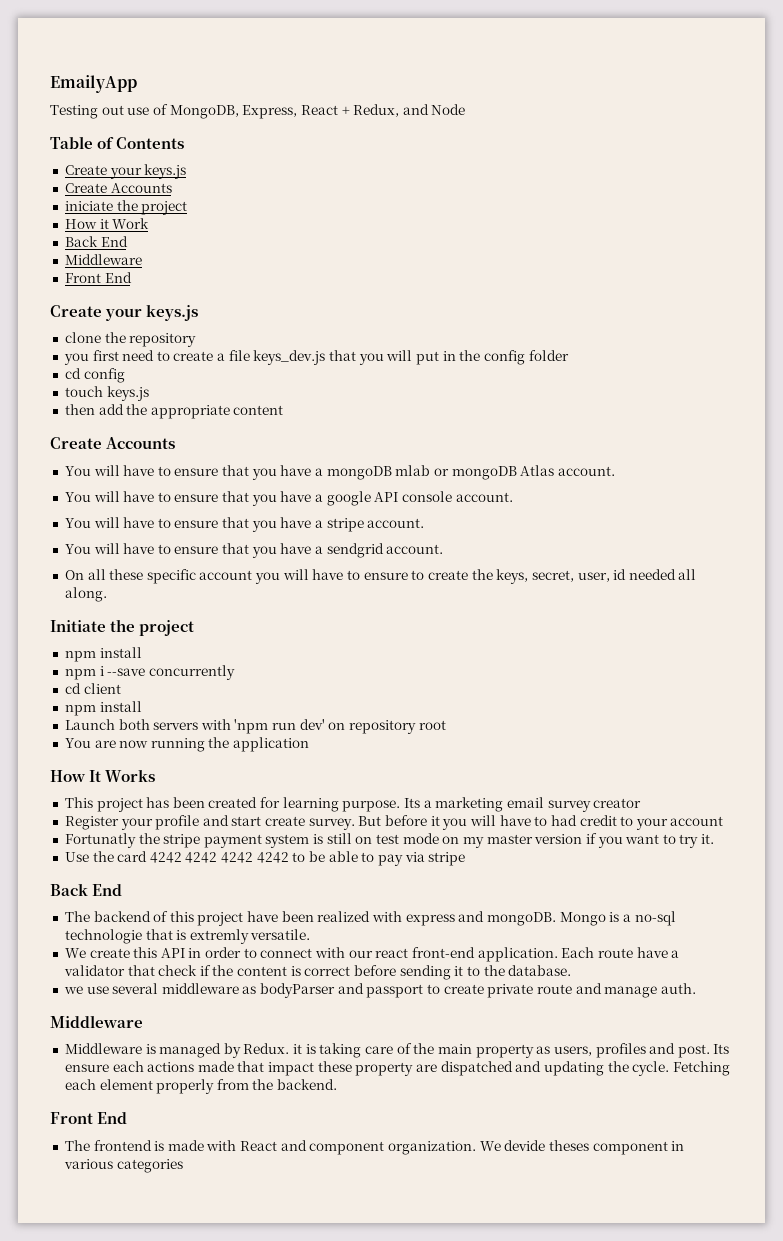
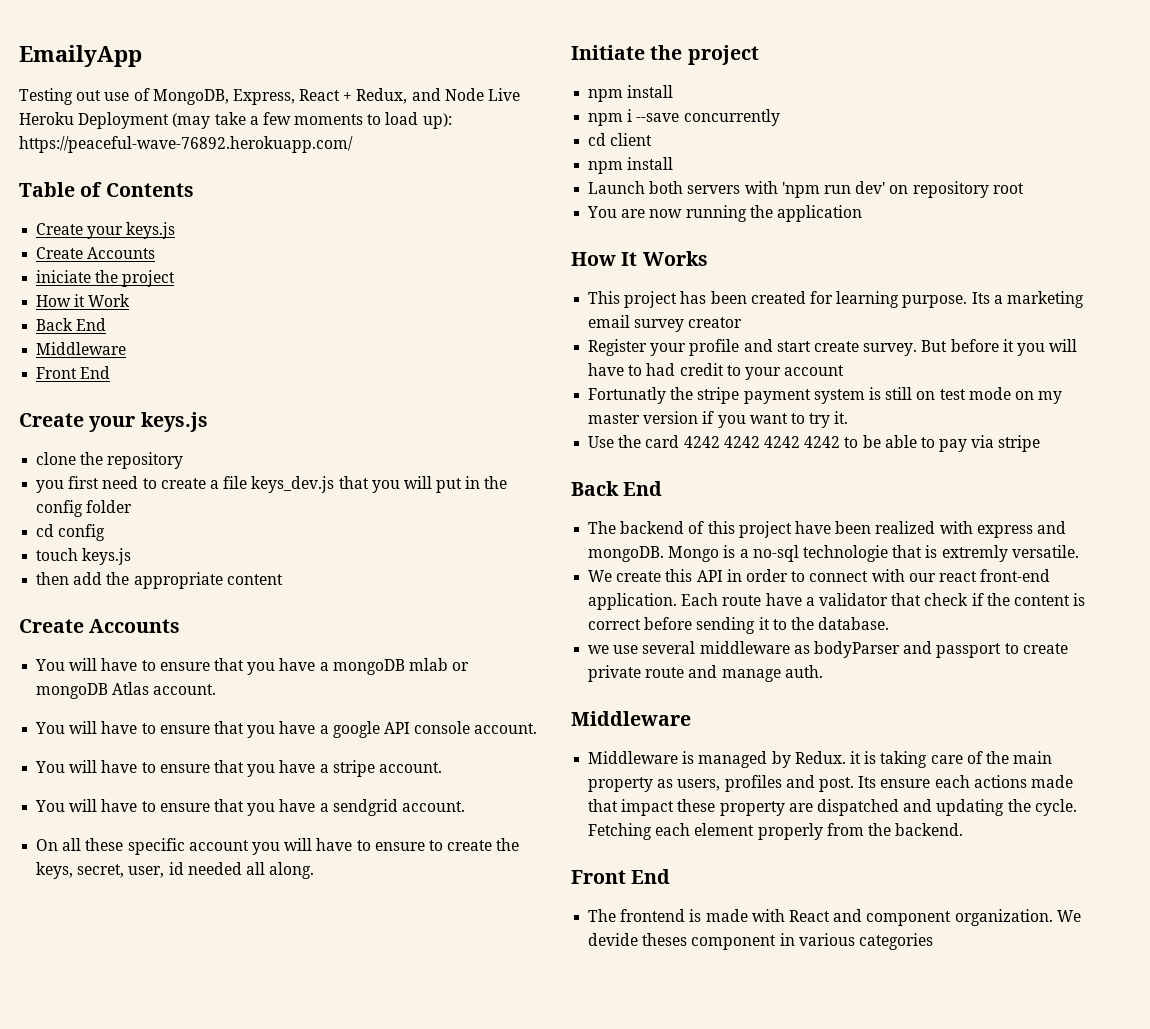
- Testing out use of MongoDB, Express, React + Redux, and Node
+ Testing out use of MongoDB, Express, React + Redux, and Node Live Heroku Deployment (may take a few moments to load up): https://peaceful-wave-76892.herokuapp.com/

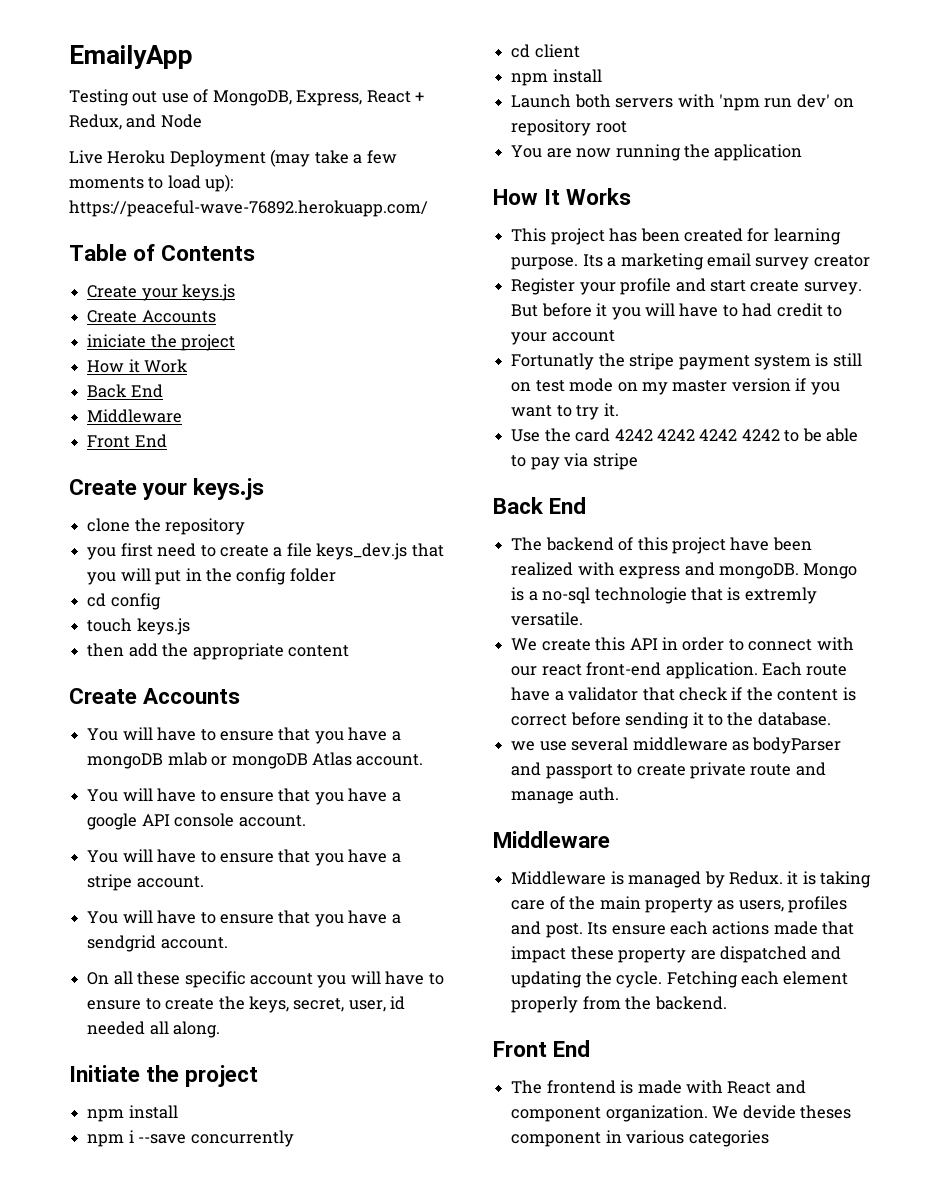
- Testing out use of MongoDB, Express, React + Redux, and Node Live Heroku Deployment (may take a few moments to load up): https://peaceful-wave-76892.herokuapp.com/
+ Testing out use of MongoDB, Express, React + Redux, and Node
+ Live Heroku Deployment (may take a few moments to load up): https://peaceful-wave-76892.herokuapp.com/

